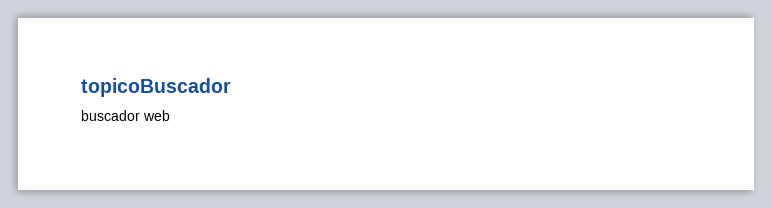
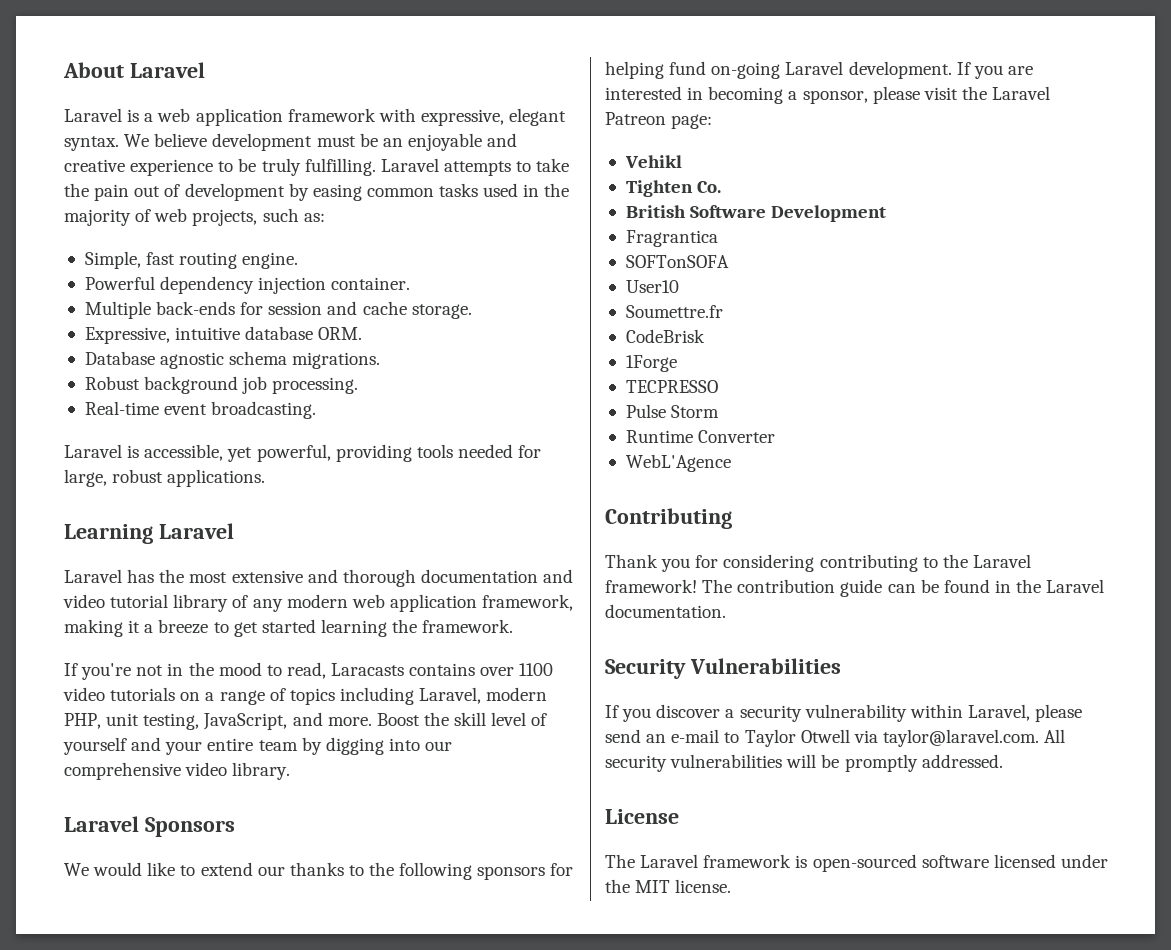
- topicoBuscador
- buscador web
+ About Laravel
+ Laravel is a web application framework with expressive, elegant syntax. We believe development must be an enjoyable and creative experience to be truly fulfilling. Laravel attempts to take the pain out of development by easing common tasks used in the majority of web projects, such as:
+ Simple, fast routing engine.
+ Powerful dependency injection container.
+ Multiple back-ends for session and cache storage.
+ Expressive, intuitive database ORM.
+ Database agnostic schema migrations.
+ Robust background job processing.
+ Real-time event broadcasting.
+ Laravel is accessible, yet powerful, providing tools needed for large, robust applications.
+ Learning Laravel
+ Laravel has the most extensive and thorough documentation and video tutorial library of any modern web application framework, making it a breeze to get started learning the framework.
+ If you're not in the mood to read, Laracasts contains over 1100 video tutorials on a range of topics including Laravel, modern PHP, unit testing, JavaScript, and more. Boost the skill level of yourself and your entire team by digging into our comprehensive video library.
+ Laravel Sponsors
+ We would like to extend our thanks to the following sponsors for helping fund on-going Laravel development. If you are interested in becoming a sponsor, please visit the Laravel Patreon page:
+ Vehikl
+ Tighten Co.
+ British Software Development
+ Fragrantica
+ SOFTonSOFA
+ User10
+ Soumettre.fr
+ CodeBrisk
+ 1Forge
+ TECPRESSO
+ Pulse Storm
+ Runtime Converter
+ WebL'Agence
+ Contributing
+ Thank you for considering contributing to the Laravel framework! The contribution guide can be found in the Laravel documentation.
+ Security Vulnerabilities
+ If you discover a security vulnerability within Laravel, please send an e-mail to Taylor Otwell via taylor@laravel.com. All security vulnerabilities will be promptly addressed.
+ License
+ The Laravel framework is open-sourced software licensed under the MIT license.

